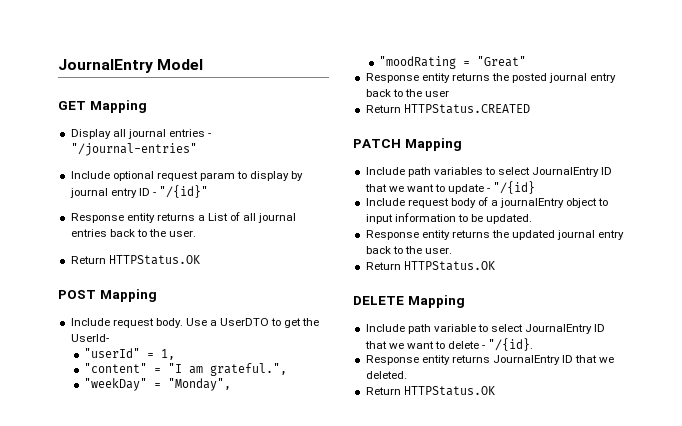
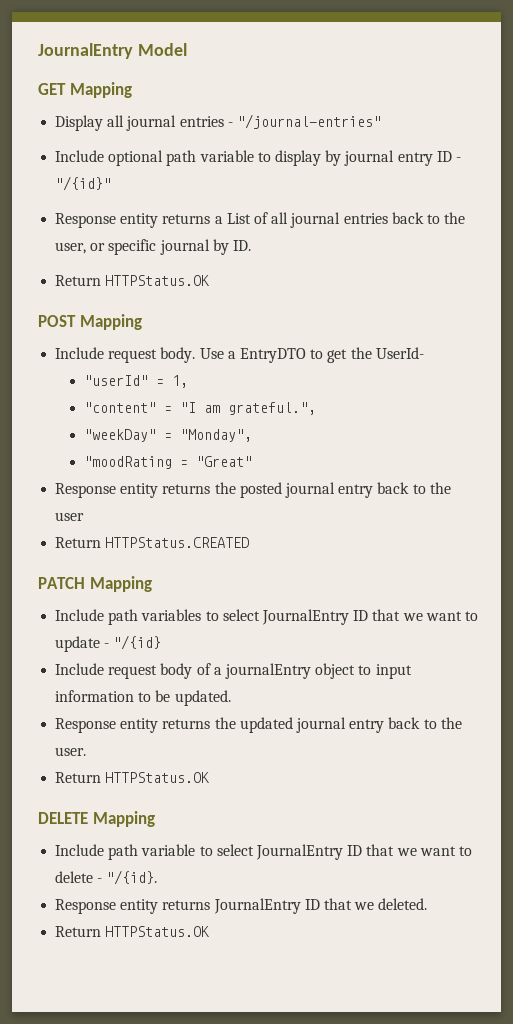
- Include optional request param to display by journal entry ID - "/{id}"
+ Include optional path variable to display by journal entry ID - "/{id}"
- Response entity returns a List of all journal entries back to the user.
+ Response entity returns a List of all journal entries back to the user, or specific journal by ID.
- Use a UserDTO to get the UserId-
+ Use a EntryDTO to get the UserId-

